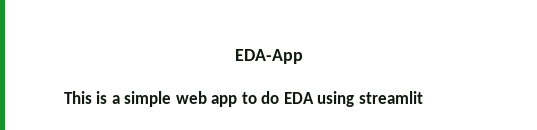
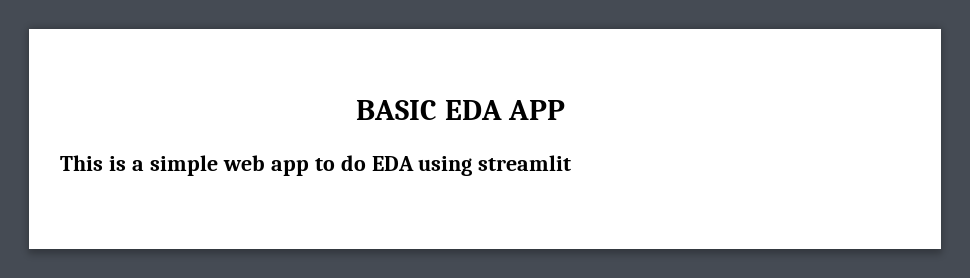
- EDA-App
+ BASIC EDA APP

